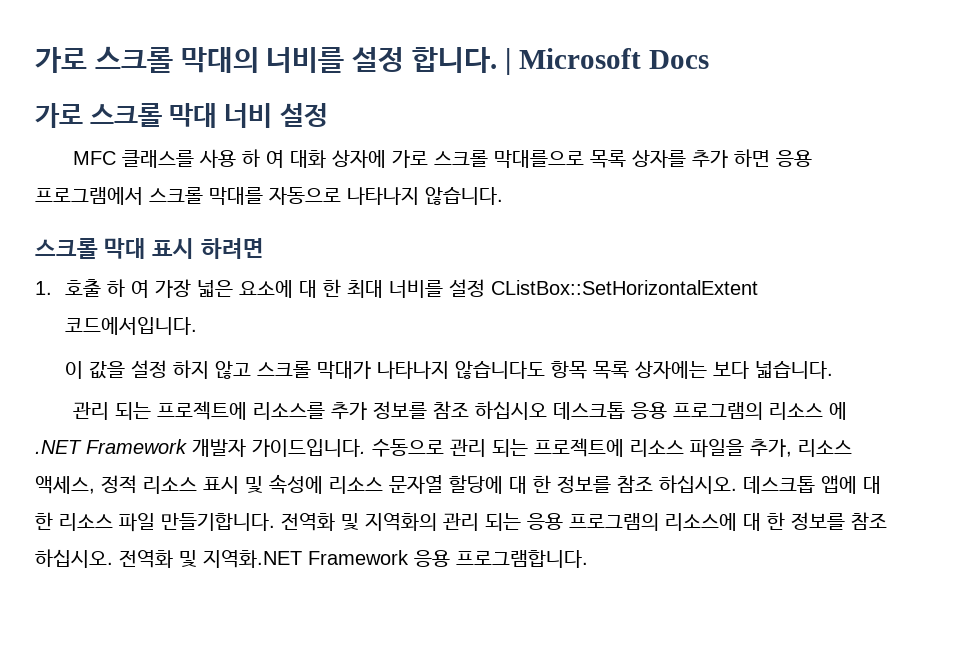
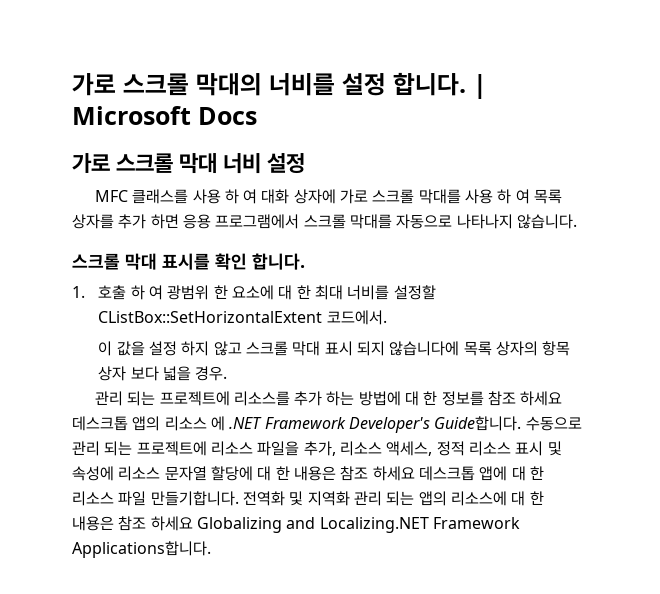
- MFC 클래스를 사용 하 여 대화 상자에 가로 스크롤 막대를으로 목록 상자를 추가 하면 응용 프로그램에서 스크롤 막대를 자동으로 나타나지 않습니다.
+ MFC 클래스를 사용 하 여 대화 상자에 가로 스크롤 막대를 사용 하 여 목록 상자를 추가 하면 응용 프로그램에서 스크롤 막대를 자동으로 나타나지 않습니다.
- 스크롤 막대 표시 하려면
+ 스크롤 막대 표시를 확인 합니다.
- 1. 호출 하 여 가장 넓은 요소에 대 한 최대 너비를 설정 CListBox::SetHorizontalExtent 코드에서입니다.
+ 1. 호출 하 여 광범위 한 요소에 대 한 최대 너비를 설정할 CListBox::SetHorizontalExtent 코드에서.
- 이 값을 설정 하지 않고 스크롤 막대가 나타나지 않습니다도 항목 목록 상자에는 보다 넓습니다.
+ 이 값을 설정 하지 않고 스크롤 막대 표시 되지 않습니다에 목록 상자의 항목 상자 보다 넓을 경우.
- 관리 되는 프로젝트에 리소스를 추가 정보를 참조 하십시오 데스크톱 응용 프로그램의 리소스 에 .NET Framework 개발자 가이드입니다.
+ 관리 되는 프로젝트에 리소스를 추가 하는 방법에 대 한 정보를 참조 하세요 데스크톱 앱의 리소스 에 .NET Framework Developer's Guide합니다.
- 수동으로 관리 되는 프로젝트에 리소스 파일을 추가, 리소스 액세스, 정적 리소스 표시 및 속성에 리소스 문자열 할당에 대 한 정보를 참조 하십시오. 데스크톱 앱에 대 한 리소스 파일 만들기합니다.
+ 수동으로 관리 되는 프로젝트에 리소스 파일을 추가, 리소스 액세스, 정적 리소스 표시 및 속성에 리소스 문자열 할당에 대 한 내용은 참조 하세요 데스크톱 앱에 대 한 리소스 파일 만들기합니다.
- 전역화 및 지역화의 관리 되는 응용 프로그램의 리소스에 대 한 정보를 참조 하십시오. 전역화 및 지역화.NET Framework 응용 프로그램합니다.
+ 전역화 및 지역화 관리 되는 앱의 리소스에 대 한 내용은 참조 하세요 Globalizing and Localizing.NET Framework Applications합니다.

